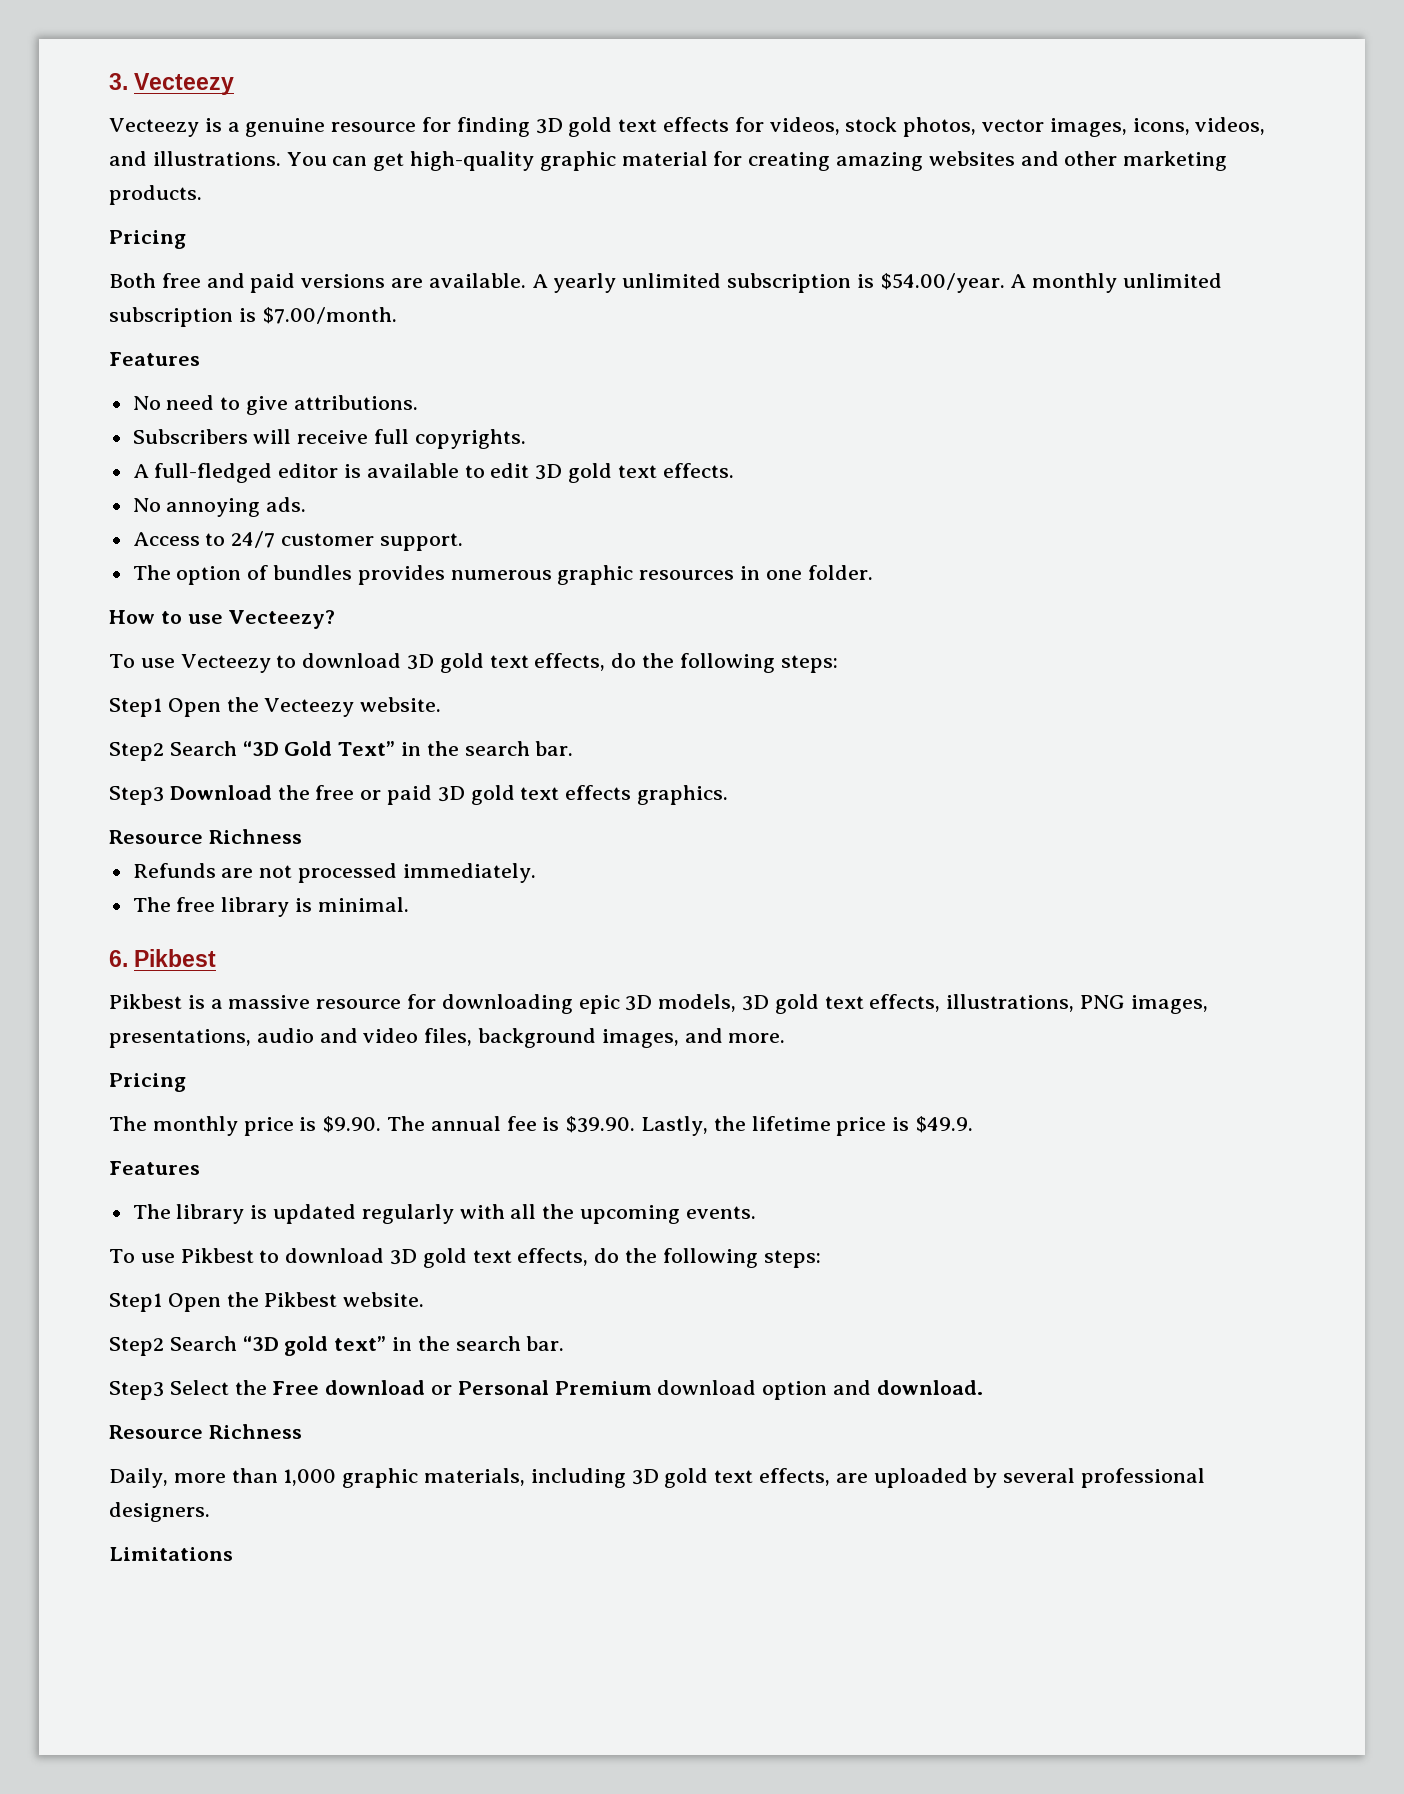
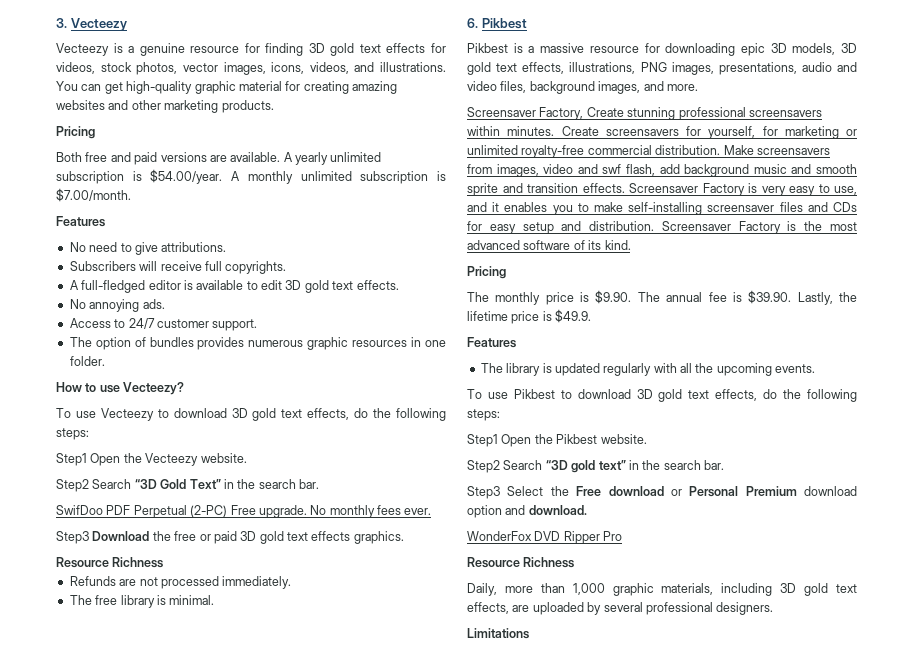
+ SwifDoo PDF Perpetual (2-PC) Free upgrade. No monthly fees ever.
+ Screensaver Factory, Create stunning professional screensavers within minutes. Create screensavers for yourself, for marketing or unlimited royalty-free commercial distribution. Make screensavers from images, video and swf flash, add background music and smooth sprite and transition effects. Screensaver Factory is very easy to use, and it enables you to make self-installing screensaver files and CDs for easy setup and distribution. Screensaver Factory is the most advanced software of its kind.
+ WonderFox DVD Ripper Pro

